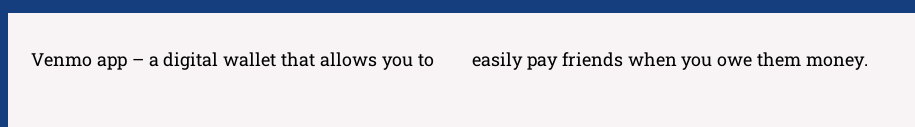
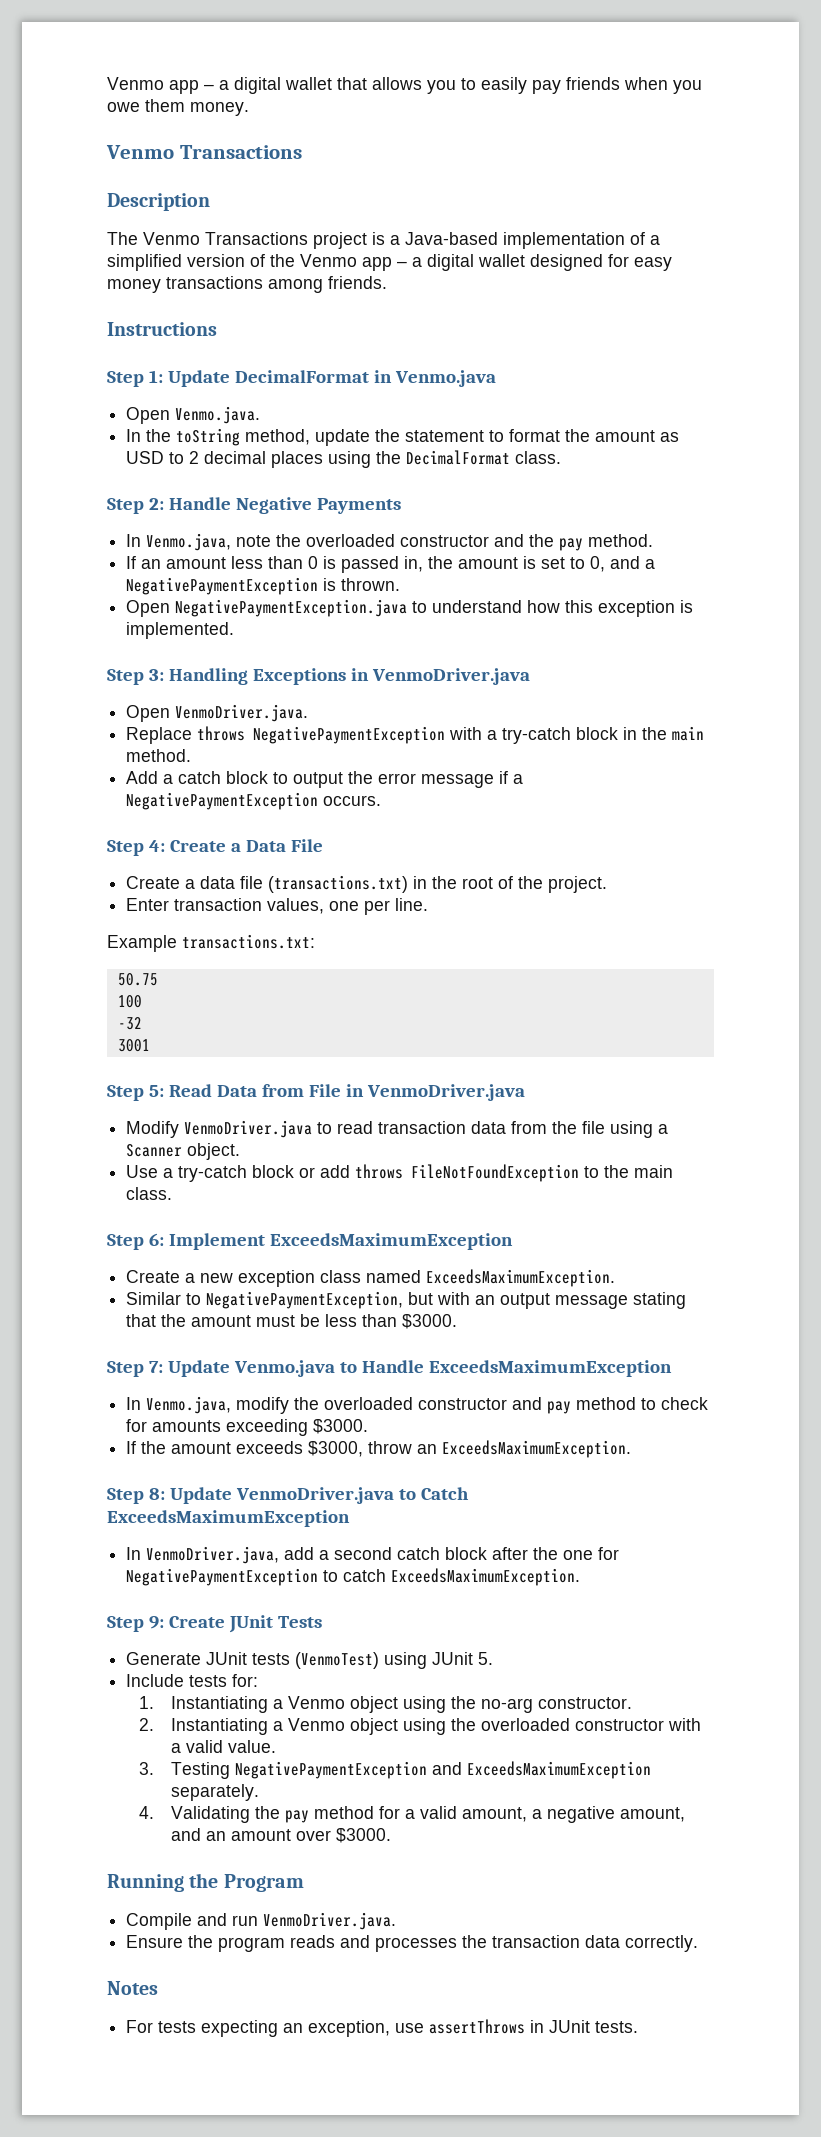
  Venmo app – a digital wallet that allows you to easily pay friends when you owe them money.
+ Venmo Transactions
+ Description
+ The Venmo Transactions project is a Java-based implementation of a simplified version of the Venmo app – a digital wallet designed for easy money transactions among friends.
+ Instructions
+ Step 1: Update DecimalFormat in Venmo.java
+ Open Venmo.java.
+ In the toString method, update the statement to format the amount as USD to 2 decimal places using the DecimalFormat class.
+ Step 2: Handle Negative Payments
+ In Venmo.java, note the overloaded constructor and the pay method.
+ If an amount less than 0 is passed in, the amount is set to 0, and a NegativePaymentException is thrown.
+ Open NegativePaymentException.java to understand how this exception is implemented.
+ Step 3: Handling Exceptions in VenmoDriver.java
+ Open VenmoDriver.java.
+ Replace throws NegativePaymentException with a try-catch block in the main method.
+ Add a catch block to output the error message if a NegativePaymentException occurs.
+ Step 4: Create a Data File
+ Create a data file (transactions.txt) in the root of the project.
+ Enter transaction values, one per line.
+ Example transactions.txt:
+ 50.75
+ 100
+ -32
+ 3001
+ Step 5: Read Data from File in VenmoDriver.java
+ Modify VenmoDriver.java to read transaction data from the file using a Scanner object.
+ Use a try-catch block or add throws FileNotFoundException to the main class.
+ Step 6: Implement ExceedsMaximumException
+ Create a new exception class named ExceedsMaximumException.
+ Similar to NegativePaymentException, but with an output message stating that the amount must be less than $3000.
+ Step 7: Update Venmo.java to Handle ExceedsMaximumException
+ In Venmo.java, modify the overloaded constructor and pay method to check for amounts exceeding $3000.
+ If the amount exceeds $3000, throw an ExceedsMaximumException.
+ Step 8: Update VenmoDriver.java to Catch ExceedsMaximumException
+ In VenmoDriver.java, add a second catch block after the one for NegativePaymentException to catch ExceedsMaximumException.
+ Step 9: Create JUnit Tests
+ Generate JUnit tests (VenmoTest) using JUnit 5.
+ Include tests for:
+ 1. Instantiating a Venmo object using the no-arg constructor.
+ 2. Instantiating a Venmo object using the overloaded constructor with a valid value.
+ 3. Testing NegativePaymentException and ExceedsMaximumException separately.
+ 4. Validating the pay method for a valid amount, a negative amount, and an amount over $3000.
+ Running the Program
+ Compile and run VenmoDriver.java.
+ Ensure the program reads and processes the transaction data correctly.
+ Notes
+ For tests expecting an exception, use assertThrows in JUnit tests.

